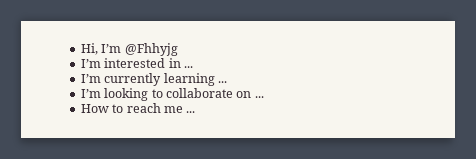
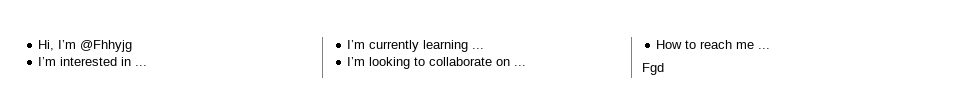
+ Fgd

